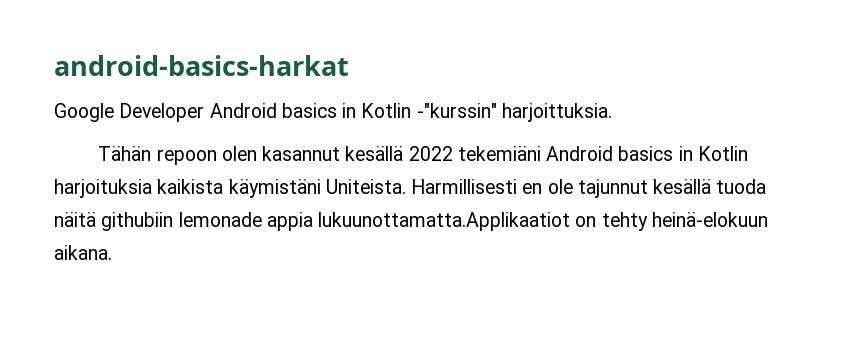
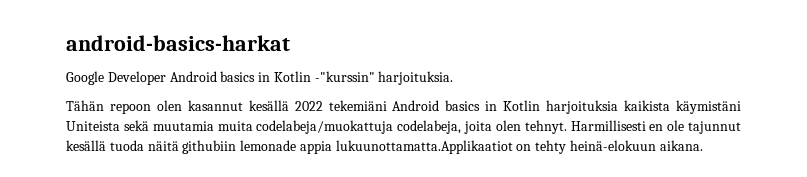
- Google Developer Android basics in Kotlin -"kurssin" harjoittuksia.
+ Google Developer Android basics in Kotlin -"kurssin" harjoituksia.
- Tähän repoon olen kasannut kesällä 2022 tekemiäni Android basics in Kotlin harjoituksia kaikista käymistäni Uniteista.
+ Tähän repoon olen kasannut kesällä 2022 tekemiäni Android basics in Kotlin harjoituksia kaikista käymistäni Uniteista sekä muutamia muita codelabeja/muokattuja codelabeja, joita olen tehnyt.

